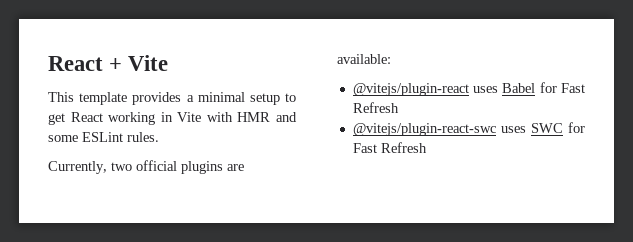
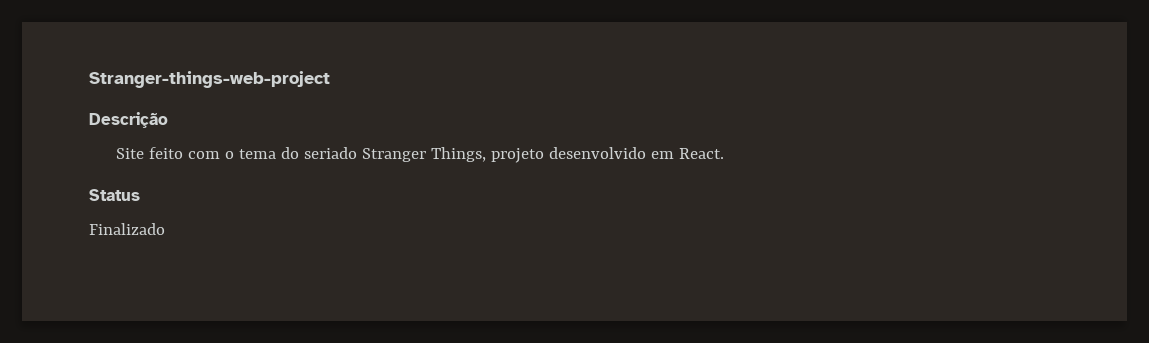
- React + Vite
- This template provides a minimal setup to get React working in Vite with HMR and some ESLint rules.
- Currently, two official plugins are available:
- @vitejs/plugin-react uses Babel for Fast Refresh
- @vitejs/plugin-react-swc uses SWC for Fast Refresh
+ Stranger-things-web-project
+ Descrição
+ Site feito com o tema do seriado Stranger Things, projeto desenvolvido em React.
+ Status
+ Finalizado

